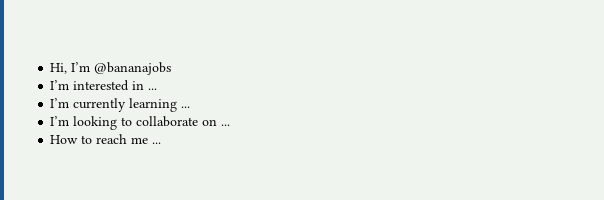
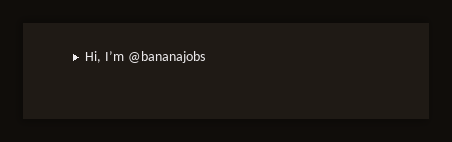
- I’m interested in ...
- I’m currently learning ...
- I’m looking to collaborate on ...
- How to reach me ...

